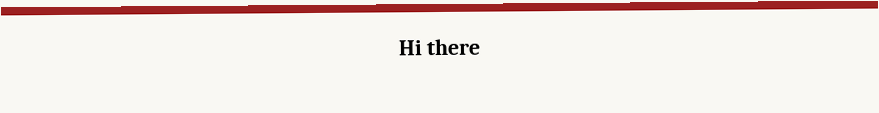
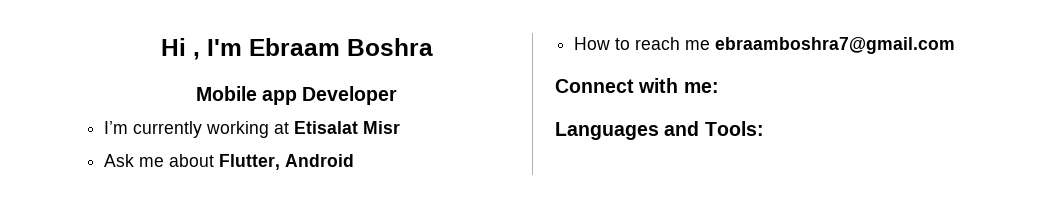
- Hi there
+ Hi , I'm Ebraam Boshra
+ Mobile app Developer
+ I’m currently working at Etisalat Misr
+ Ask me about Flutter, Android
+ How to reach me ebraamboshra7@gmail.com
+ Connect with me:
+ Languages and Tools:

